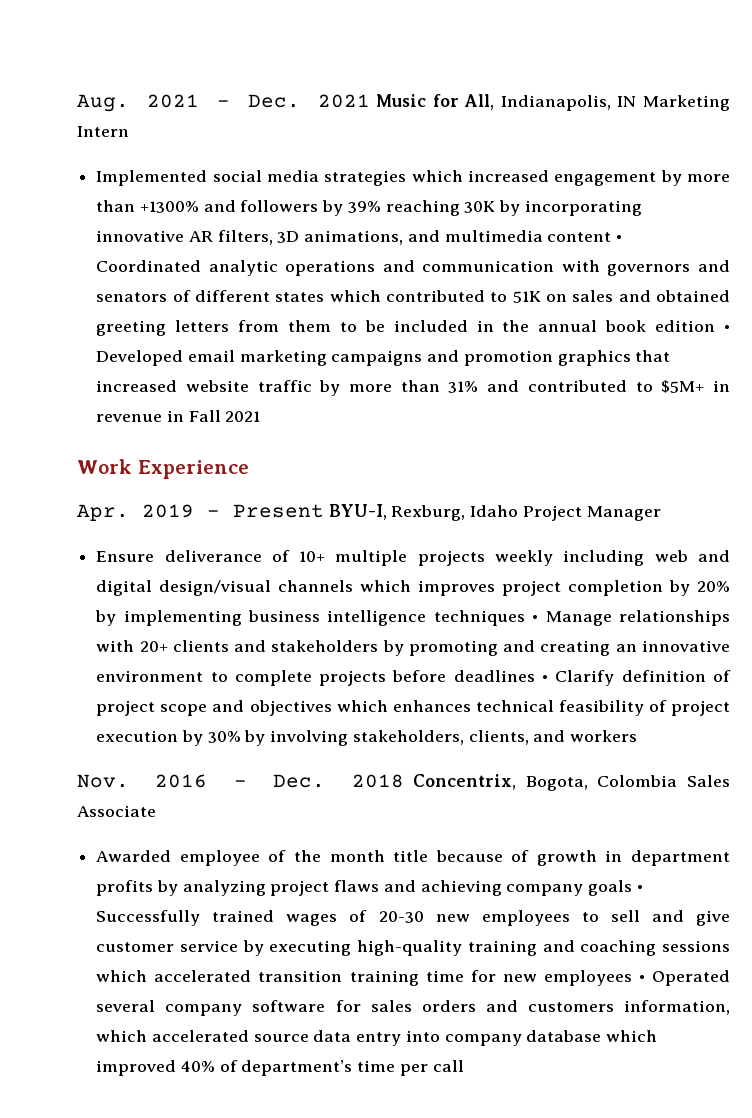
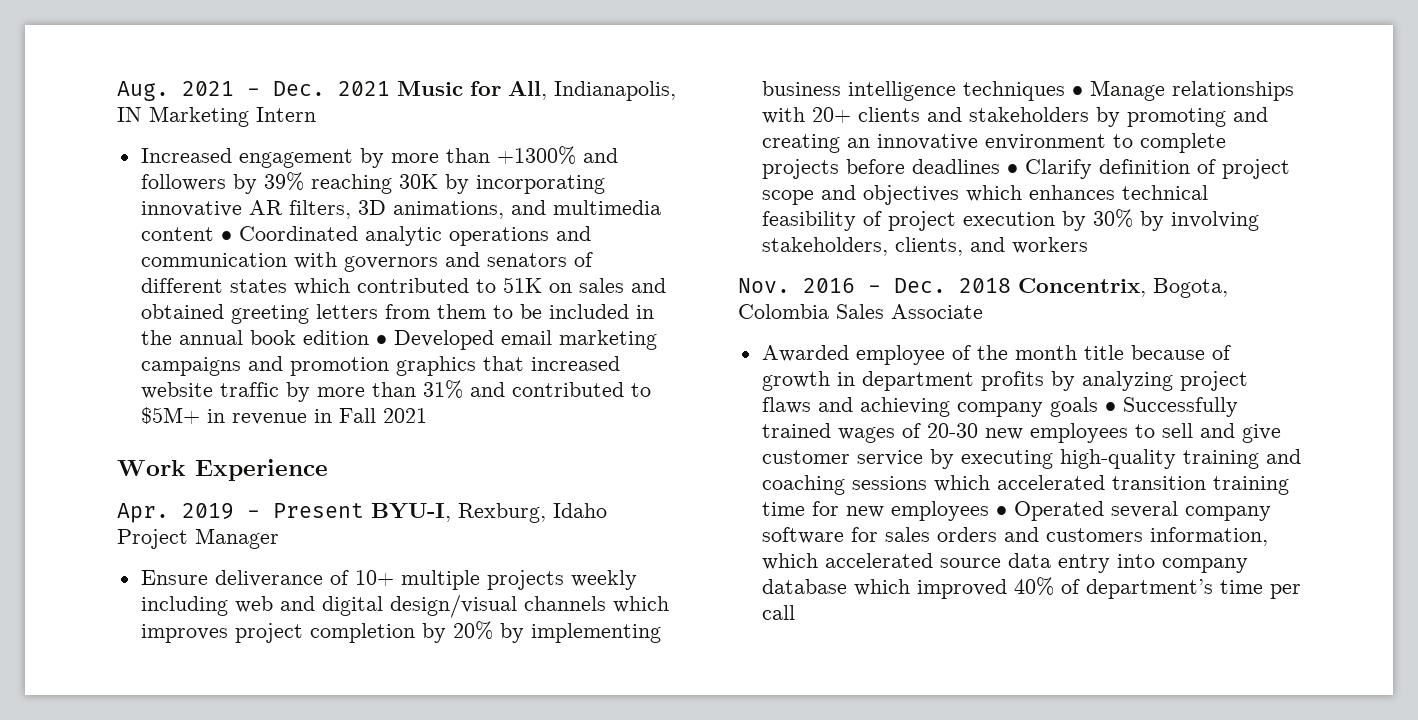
- Implemented social media strategies which increased engagement by more than +1300% and followers by 39% reaching 30K by incorporating innovative AR filters, 3D animations, and multimedia content • Coordinated analytic operations and communication with governors and senators of different states which contributed to 51K on sales and obtained greeting letters from them to be included in the annual book edition • Developed email marketing campaigns and promotion graphics that increased website traffic by more than 31% and contributed to $5M+ in revenue in Fall 2021
+ Increased engagement by more than +1300% and followers by 39% reaching 30K by incorporating innovative AR filters, 3D animations, and multimedia content • Coordinated analytic operations and communication with governors and senators of different states which contributed to 51K on sales and obtained greeting letters from them to be included in the annual book edition • Developed email marketing campaigns and promotion graphics that increased website traffic by more than 31% and contributed to $5M+ in revenue in Fall 2021

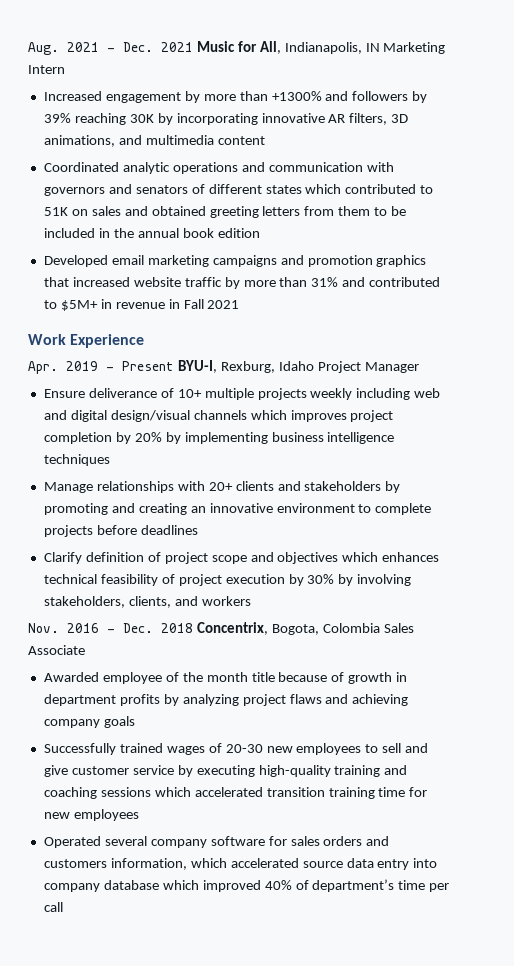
- Increased engagement by more than +1300% and followers by 39% reaching 30K by incorporating innovative AR filters, 3D animations, and multimedia content • Coordinated analytic operations and communication with governors and senators of different states which contributed to 51K on sales and obtained greeting letters from them to be included in the annual book edition • Developed email marketing campaigns and promotion graphics that increased website traffic by more than 31% and contributed to $5M+ in revenue in Fall 2021
+ Increased engagement by more than +1300% and followers by 39% reaching 30K by incorporating innovative AR filters, 3D animations, and multimedia content
+ Coordinated analytic operations and communication with governors and senators of different states which contributed to 51K on sales and obtained greeting letters from them to be included in the annual book edition
+ Developed email marketing campaigns and promotion graphics that increased website traffic by more than 31% and contributed to $5M+ in revenue in Fall 2021
- Ensure deliverance of 10+ multiple projects weekly including web and digital design/visual channels which improves project completion by 20% by implementing business intelligence techniques • Manage relationships with 20+ clients and stakeholders by promoting and creating an innovative environment to complete projects before deadlines • Clarify definition of project scope and objectives which enhances technical feasibility of project execution by 30% by involving stakeholders, clients, and workers
+ Ensure deliverance of 10+ multiple projects weekly including web and digital design/visual channels which improves project completion by 20% by implementing business intelligence techniques
+ Manage relationships with 20+ clients and stakeholders by promoting and creating an innovative environment to complete projects before deadlines
+ Clarify definition of project scope and objectives which enhances technical feasibility of project execution by 30% by involving stakeholders, clients, and workers
- Awarded employee of the month title because of growth in department profits by analyzing project flaws and achieving company goals • Successfully trained wages of 20-30 new employees to sell and give customer service by executing high-quality training and coaching sessions which accelerated transition training time for new employees • Operated several company software for sales orders and customers information, which accelerated source data entry into company database which improved 40% of department’s time per call
+ Awarded employee of the month title because of growth in department profits by analyzing project flaws and achieving company goals
+ Successfully trained wages of 20-30 new employees to sell and give customer service by executing high-quality training and coaching sessions which accelerated transition training time for new employees
+ Operated several company software for sales orders and customers information, which accelerated source data entry into company database which improved 40% of department’s time per call

